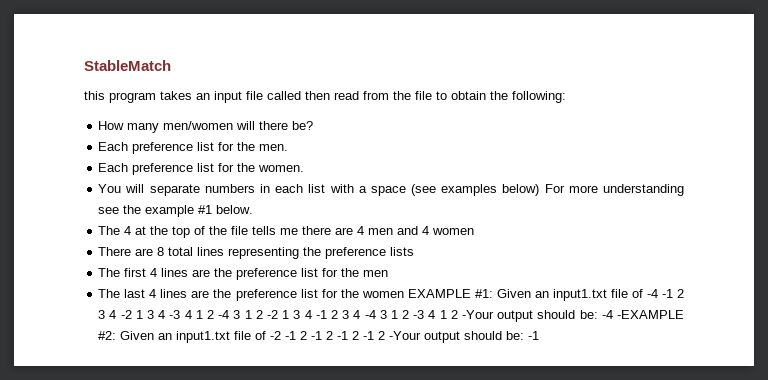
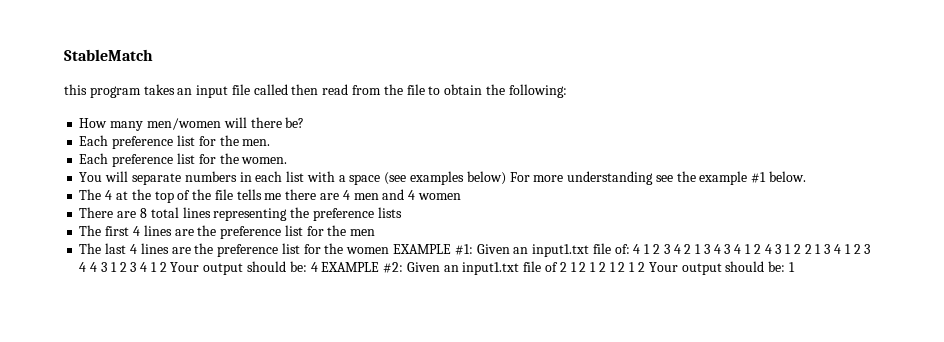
- The last 4 lines are the preference list for the women EXAMPLE #1: Given an input1.txt file of -4 -1 2 3 4 -2 1 3 4 -3 4 1 2 -4 3 1 2 -2 1 3 4 -1 2 3 4 -4 3 1 2 -3 4 1 2 -Your output should be: -4 -EXAMPLE #2: Given an input1.txt file of -2 -1 2 -1 2 -1 2 -1 2 -Your output should be: -1
+ The last 4 lines are the preference list for the women EXAMPLE #1: Given an input1.txt file of: 4 1 2 3 4 2 1 3 4 3 4 1 2 4 3 1 2 2 1 3 4 1 2 3 4 4 3 1 2 3 4 1 2 Your output should be: 4 EXAMPLE #2: Given an input1.txt file of 2 1 2 1 2 1 2 1 2 Your output should be: 1

